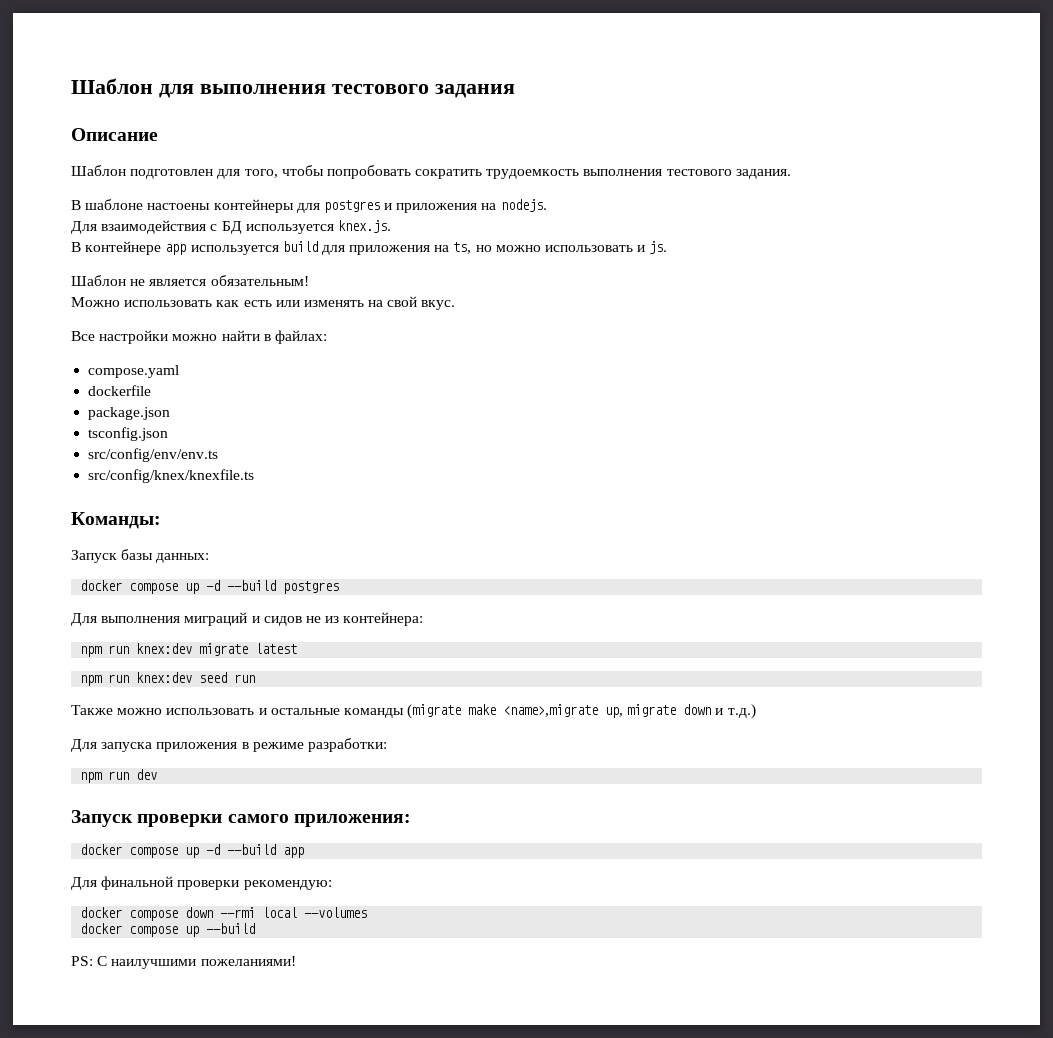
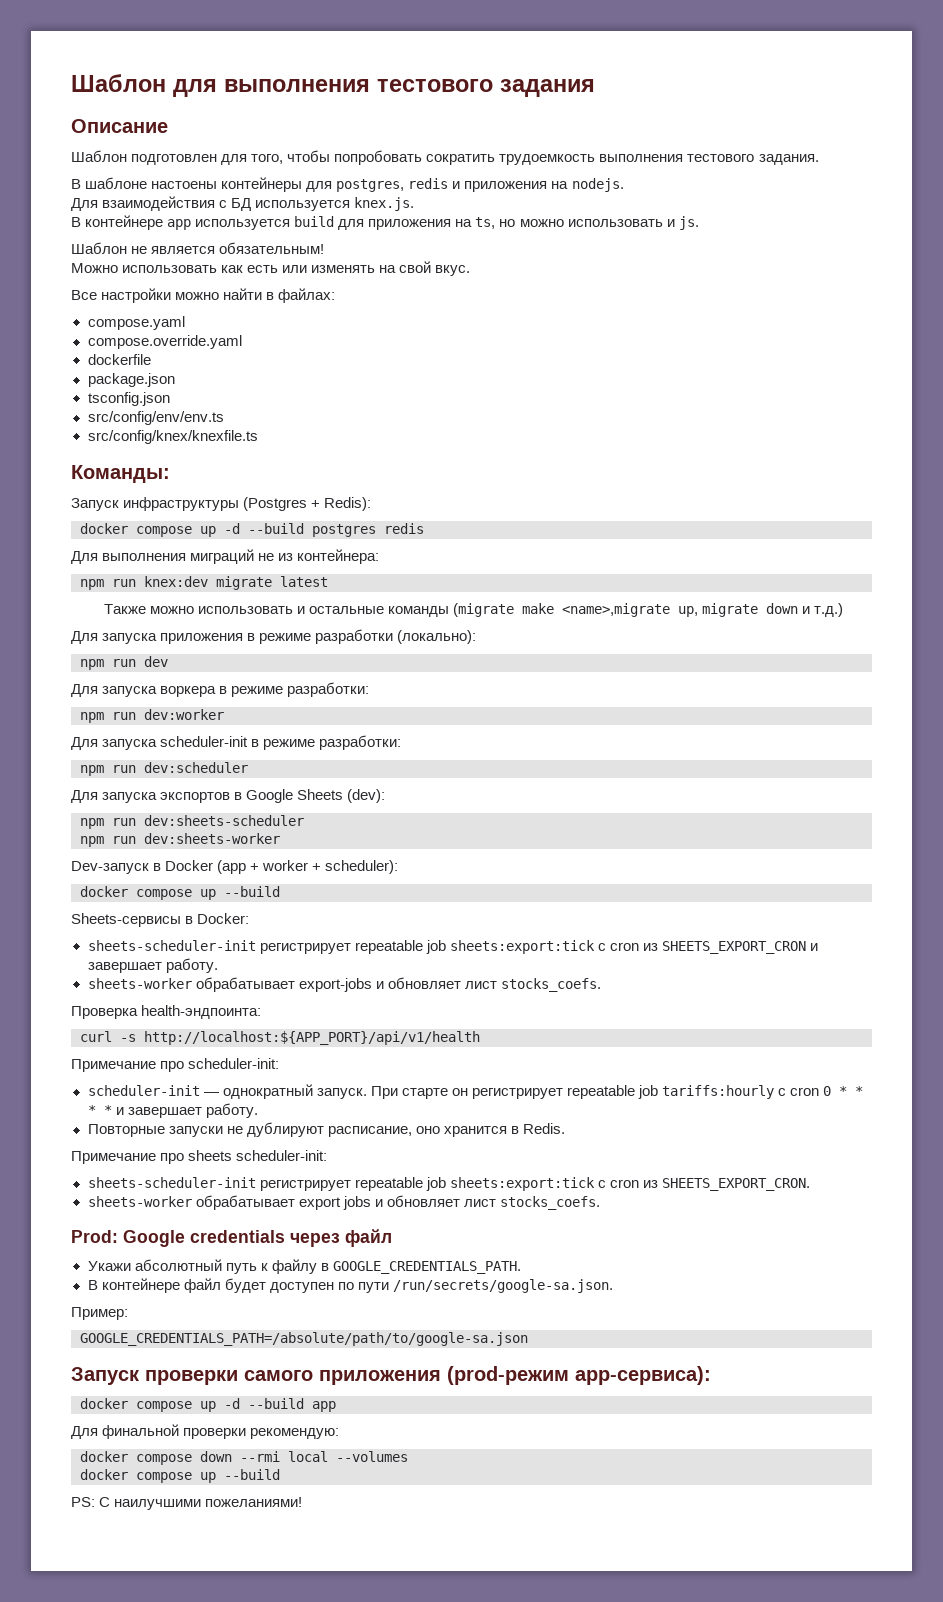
- В шаблоне настоены контейнеры для postgres и приложения на nodejs.
+ В шаблоне настоены контейнеры для postgres, redis и приложения на nodejs.
+ compose.override.yaml
- Запуск базы данных:
+ Запуск инфраструктуры (Postgres + Redis):
- docker compose up -d --build postgres
+ docker compose up -d --build postgres redis
- Для выполнения миграций и сидов не из контейнера:
+ Для выполнения миграций не из контейнера:
- npm run knex:dev seed run
- Для запуска приложения в режиме разработки:
+ Для запуска приложения в режиме разработки (локально):
+ Для запуска воркера в режиме разработки:
+ npm run dev:worker
+ Для запуска scheduler-init в режиме разработки:
+ npm run dev:scheduler
+ Для запуска экспортов в Google Sheets (dev):
+ npm run dev:sheets-scheduler
+ npm run dev:sheets-worker
+ Dev‑запуск в Docker (app + worker + scheduler):
+ docker compose up --build
+ Sheets‑сервисы в Docker:
+ sheets-scheduler-init регистрирует repeatable job sheets:export:tick с cron из SHEETS_EXPORT_CRON и завершает работу.
+ sheets-worker обрабатывает export‑jobs и обновляет лист stocks_coefs.
+ Проверка health‑эндпоинта:
+ curl -s http://localhost:${APP_PORT}/api/v1/health
+ Примечание про scheduler-init:
+ scheduler-init — однократный запуск. При старте он регистрирует repeatable job tariffs:hourly с cron 0 * * * * и завершает работу.
+ Повторные запуски не дублируют расписание, оно хранится в Redis.
+ Примечание про sheets scheduler-init:
+ sheets-scheduler-init регистрирует repeatable job sheets:export:tick с cron из SHEETS_EXPORT_CRON.
+ sheets-worker обрабатывает export jobs и обновляет лист stocks_coefs.
+ Prod: Google credentials через файл
+ Укажи абсолютный путь к файлу в GOOGLE_CREDENTIALS_PATH.
+ В контейнере файл будет доступен по пути /run/secrets/google-sa.json.
+ Пример:
+ GOOGLE_CREDENTIALS_PATH=/absolute/path/to/google-sa.json
- Запуск проверки самого приложения:
+ Запуск проверки самого приложения (prod‑режим app‑сервиса):

